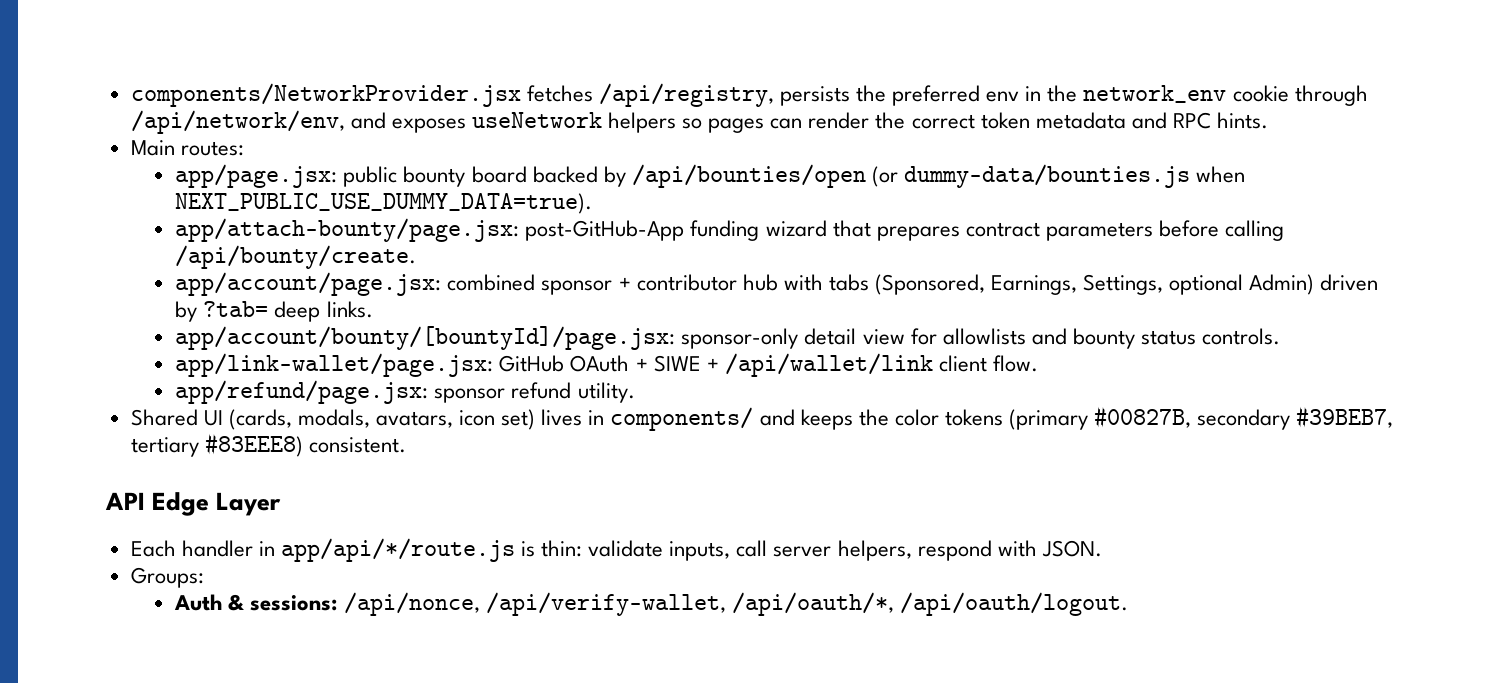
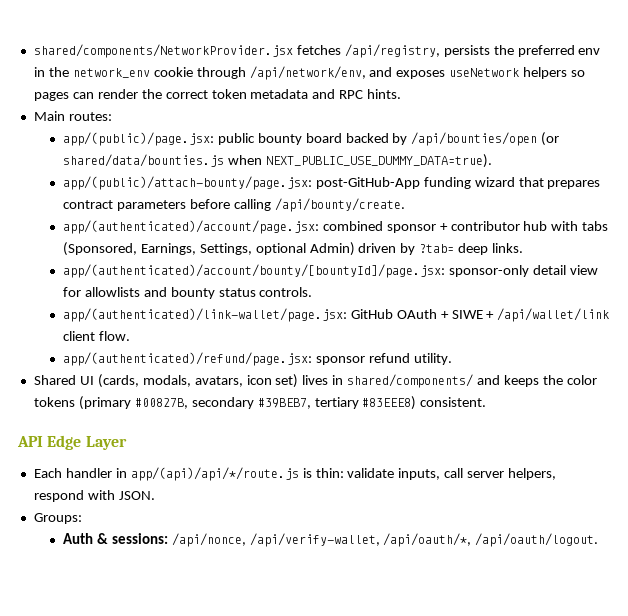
- components/NetworkProvider.jsx fetches /api/registry, persists the preferred env in the network_env cookie through /api/network/env, and exposes useNetwork helpers so pages can render the correct token metadata and RPC hints.
+ shared/components/NetworkProvider.jsx fetches /api/registry, persists the preferred env in the network_env cookie through /api/network/env, and exposes useNetwork helpers so pages can render the correct token metadata and RPC hints.
- app/page.jsx: public bounty board backed by /api/bounties/open (or dummy-data/bounties.js when NEXT_PUBLIC_USE_DUMMY_DATA=true).
+ app/(public)/page.jsx: public bounty board backed by /api/bounties/open (or shared/data/bounties.js when NEXT_PUBLIC_USE_DUMMY_DATA=true).
- app/attach-bounty/page.jsx: post-GitHub-App funding wizard that prepares contract parameters before calling /api/bounty/create.
+ app/(public)/attach-bounty/page.jsx: post-GitHub-App funding wizard that prepares contract parameters before calling /api/bounty/create.
- app/account/page.jsx: combined sponsor + contributor hub with tabs (Sponsored, Earnings, Settings, optional Admin) driven by ?tab= deep links.
+ app/(authenticated)/account/page.jsx: combined sponsor + contributor hub with tabs (Sponsored, Earnings, Settings, optional Admin) driven by ?tab= deep links.
- app/account/bounty/[bountyId]/page.jsx: sponsor-only detail view for allowlists and bounty status controls.
+ app/(authenticated)/account/bounty/[bountyId]/page.jsx: sponsor-only detail view for allowlists and bounty status controls.
- app/link-wallet/page.jsx: GitHub OAuth + SIWE + /api/wallet/link client flow.
+ app/(authenticated)/link-wallet/page.jsx: GitHub OAuth + SIWE + /api/wallet/link client flow.
- app/refund/page.jsx: sponsor refund utility.
+ app/(authenticated)/refund/page.jsx: sponsor refund utility.
- Shared UI (cards, modals, avatars, icon set) lives in components/ and keeps the color tokens (primary #00827B, secondary #39BEB7, tertiary #83EEE8) consistent.
+ Shared UI (cards, modals, avatars, icon set) lives in shared/components/ and keeps the color tokens (primary #00827B, secondary #39BEB7, tertiary #83EEE8) consistent.
- Each handler in app/api/*/route.js is thin: validate inputs, call server helpers, respond with JSON.
+ Each handler in app/(api)/api/*/route.js is thin: validate inputs, call server helpers, respond with JSON.

